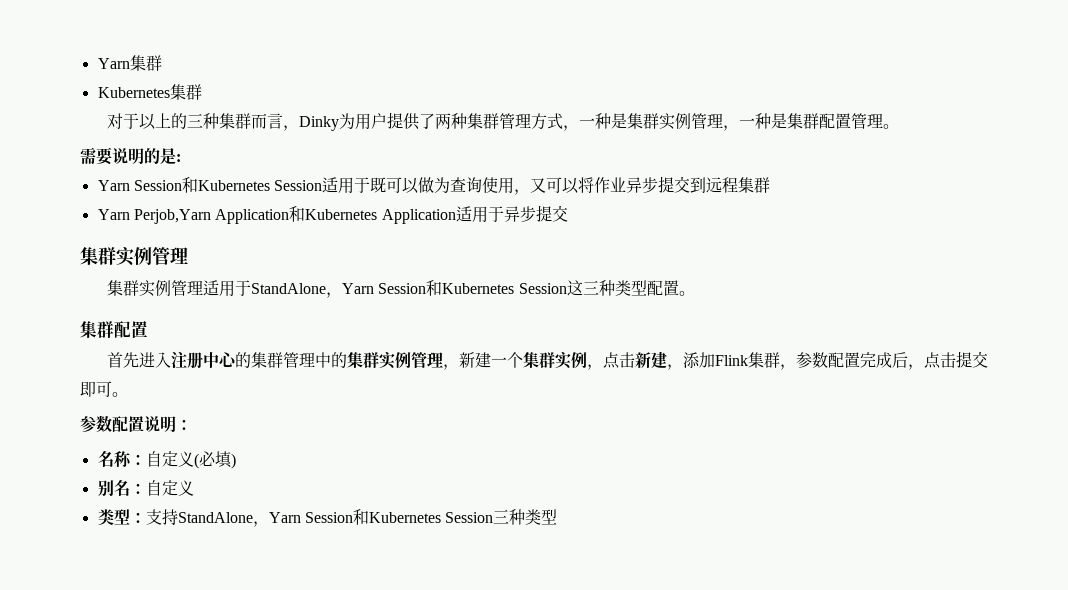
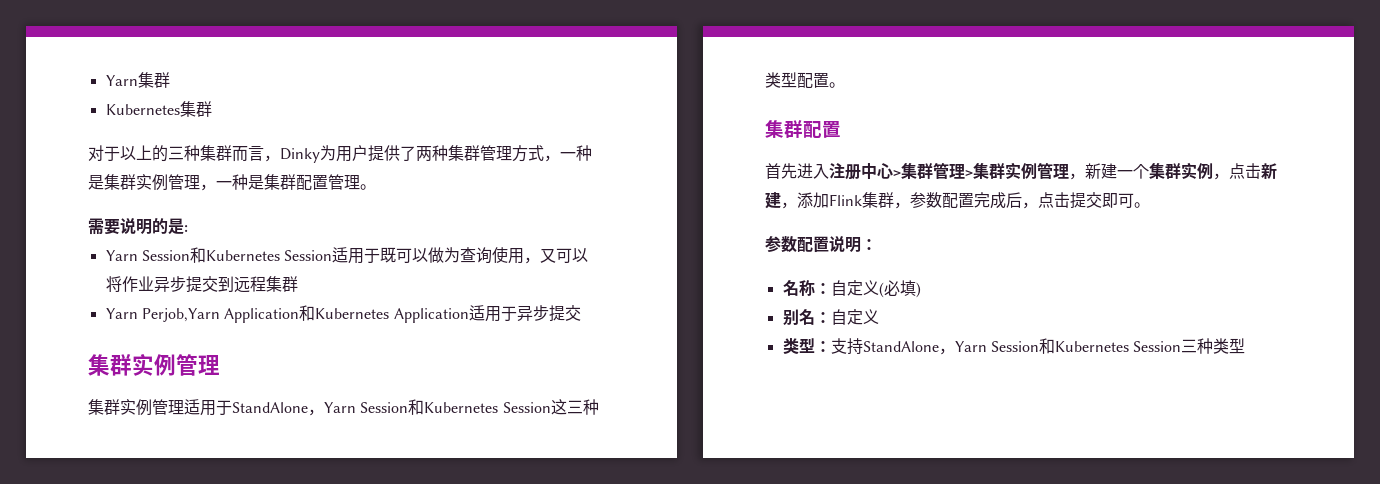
- 首先进入注册中心的集群管理中的集群实例管理，新建一个集群实例，点击新建，添加Flink集群，参数配置完成后，点击提交即可。
+ 首先进入注册中心>集群管理>集群实例管理，新建一个集群实例，点击新建，添加Flink集群，参数配置完成后，点击提交即可。

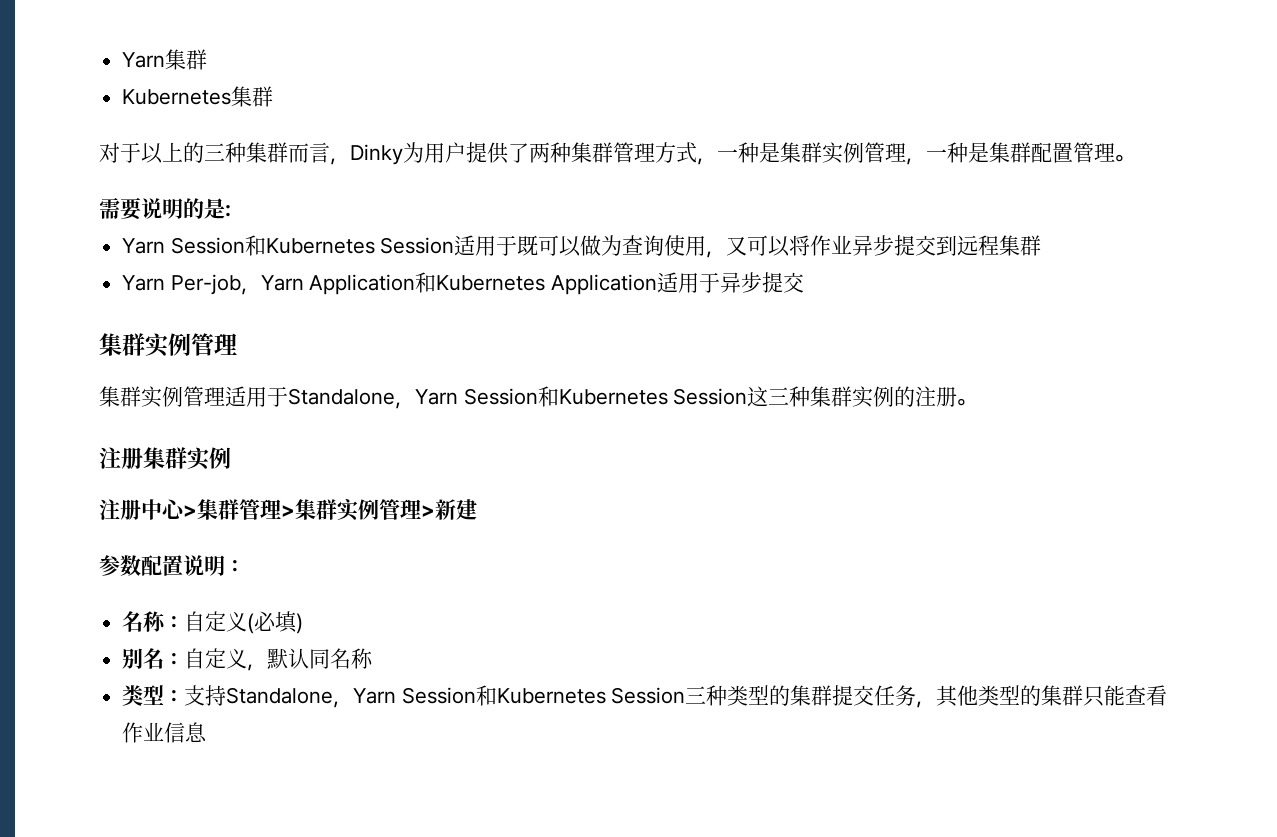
- Yarn Perjob,Yarn Application和Kubernetes Application适用于异步提交
+ Yarn Per-job，Yarn Application和Kubernetes Application适用于异步提交
- 集群实例管理适用于StandAlone，Yarn Session和Kubernetes Session这三种类型配置。
- 集群配置
- 首先进入注册中心>集群管理>集群实例管理，新建一个集群实例，点击新建，添加Flink集群，参数配置完成后，点击提交即可。
+ 集群实例管理适用于Standalone，Yarn Session和Kubernetes Session这三种集群实例的注册。
+ 注册集群实例
+ 注册中心>集群管理>集群实例管理>新建
- 别名：自定义
+ 别名：自定义，默认同名称
- 类型：支持StandAlone，Yarn Session和Kubernetes Session三种类型
+ 类型：支持Standalone，Yarn Session和Kubernetes Session三种类型的集群提交任务，其他类型的集群只能查看作业信息

